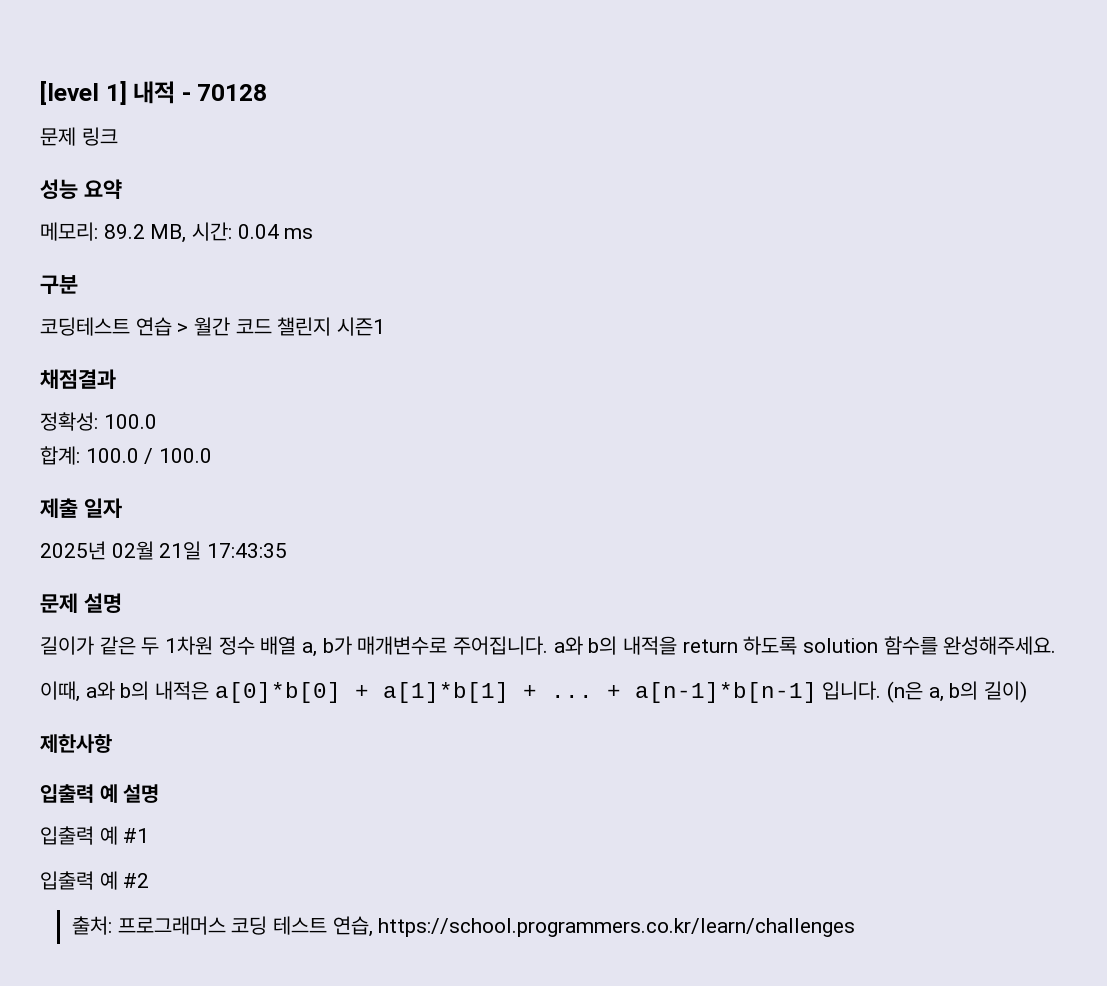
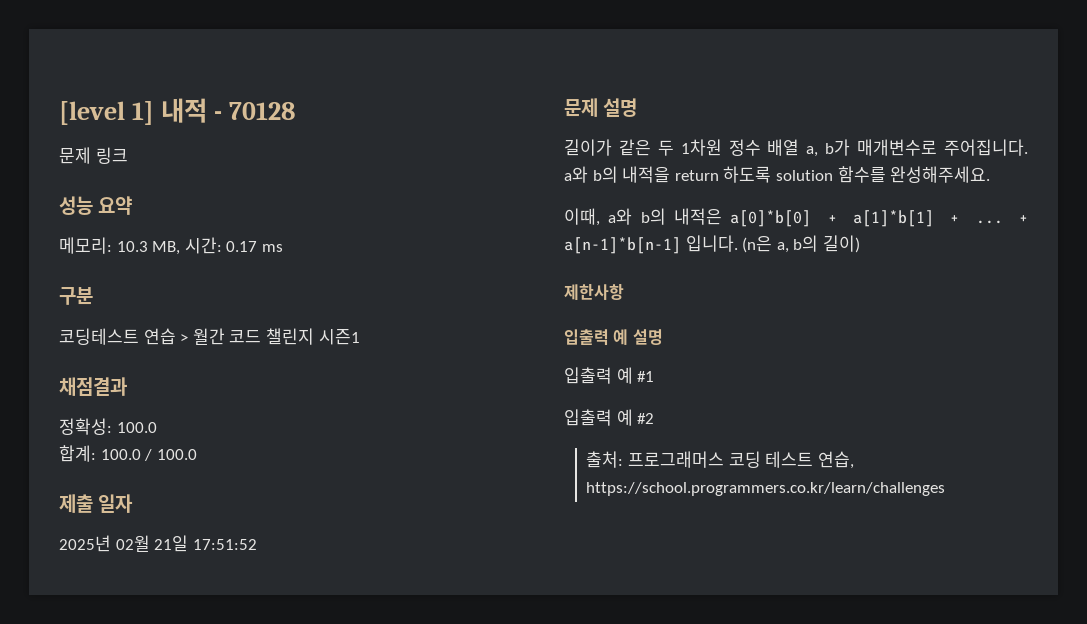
- 메모리: 89.2 MB, 시간: 0.04 ms
+ 메모리: 10.3 MB, 시간: 0.17 ms
- 2025년 02월 21일 17:43:35
+ 2025년 02월 21일 17:51:52

